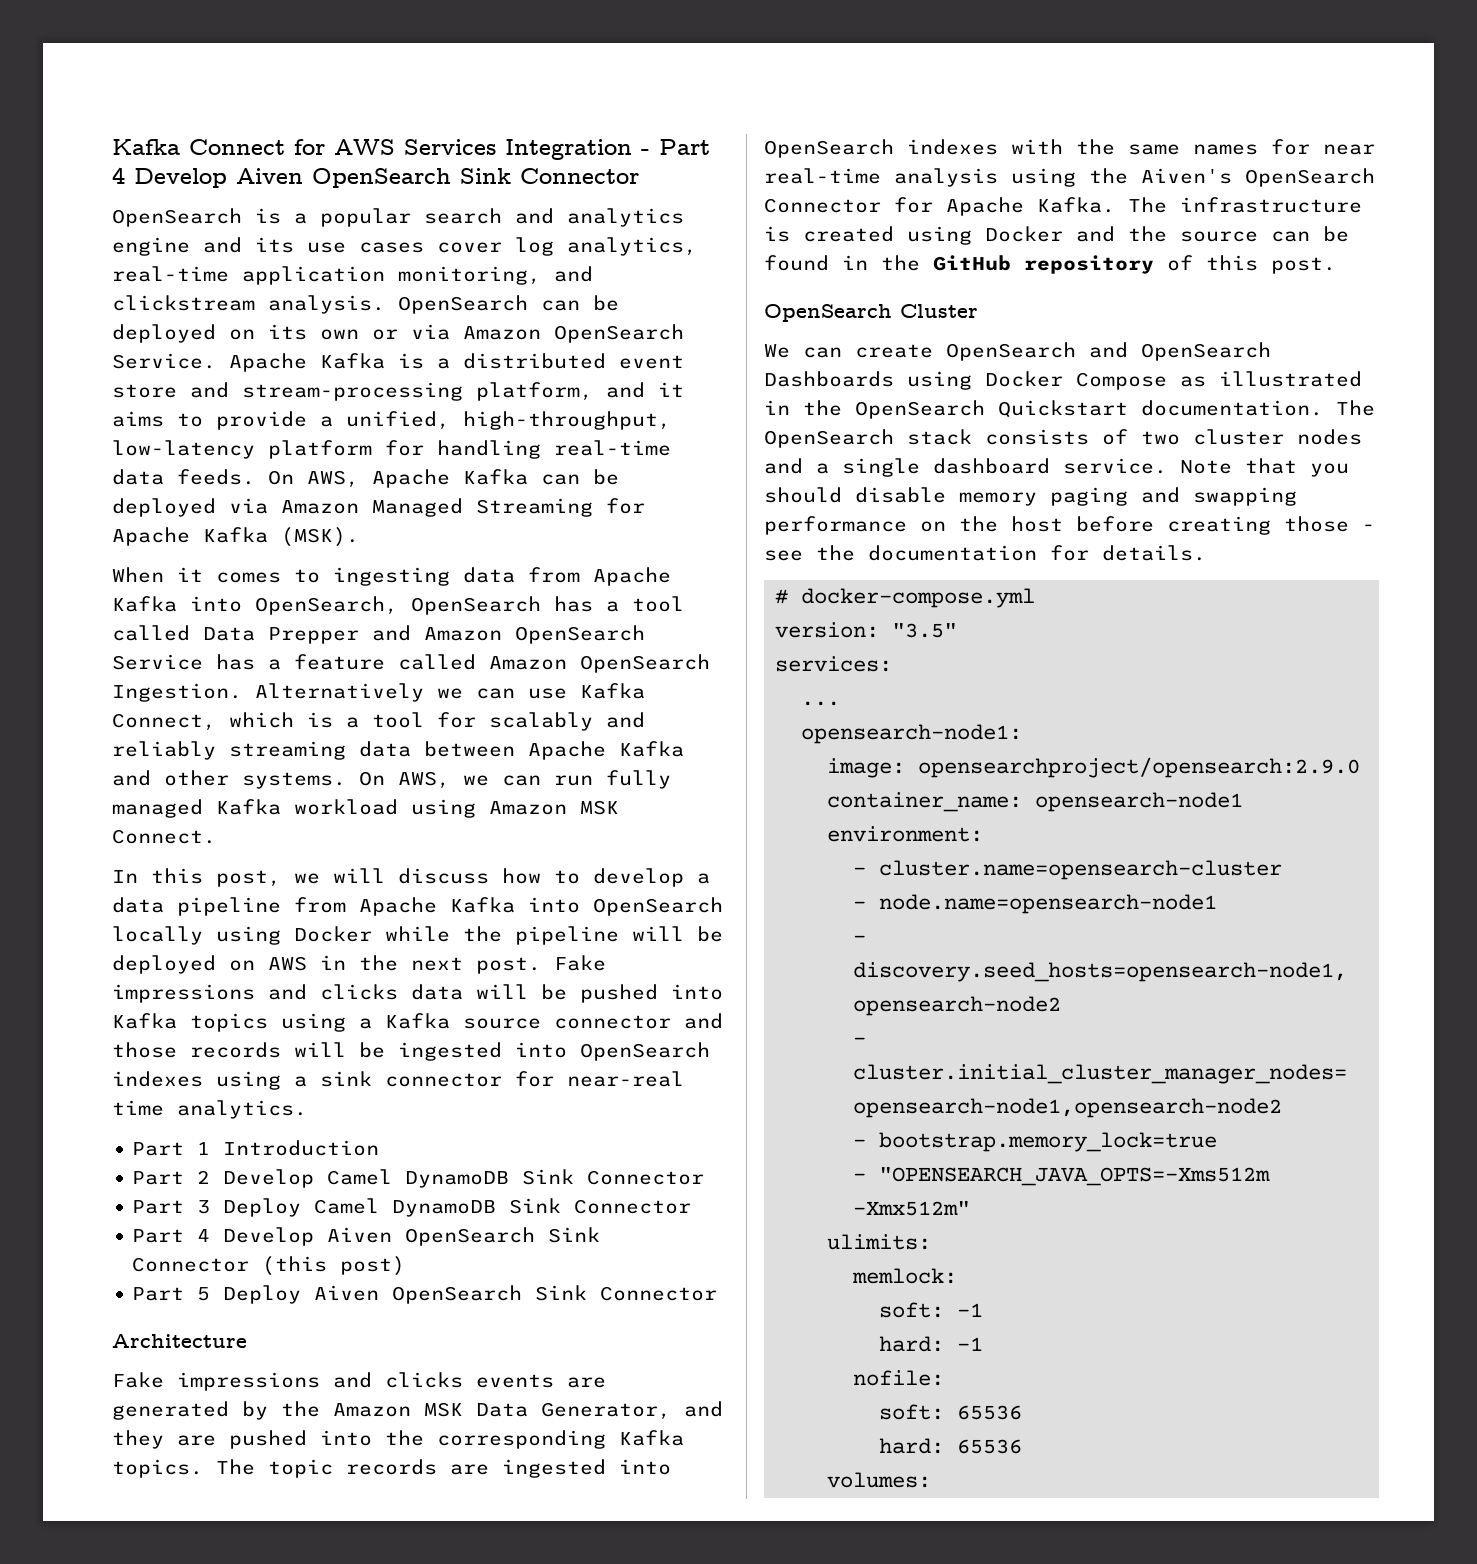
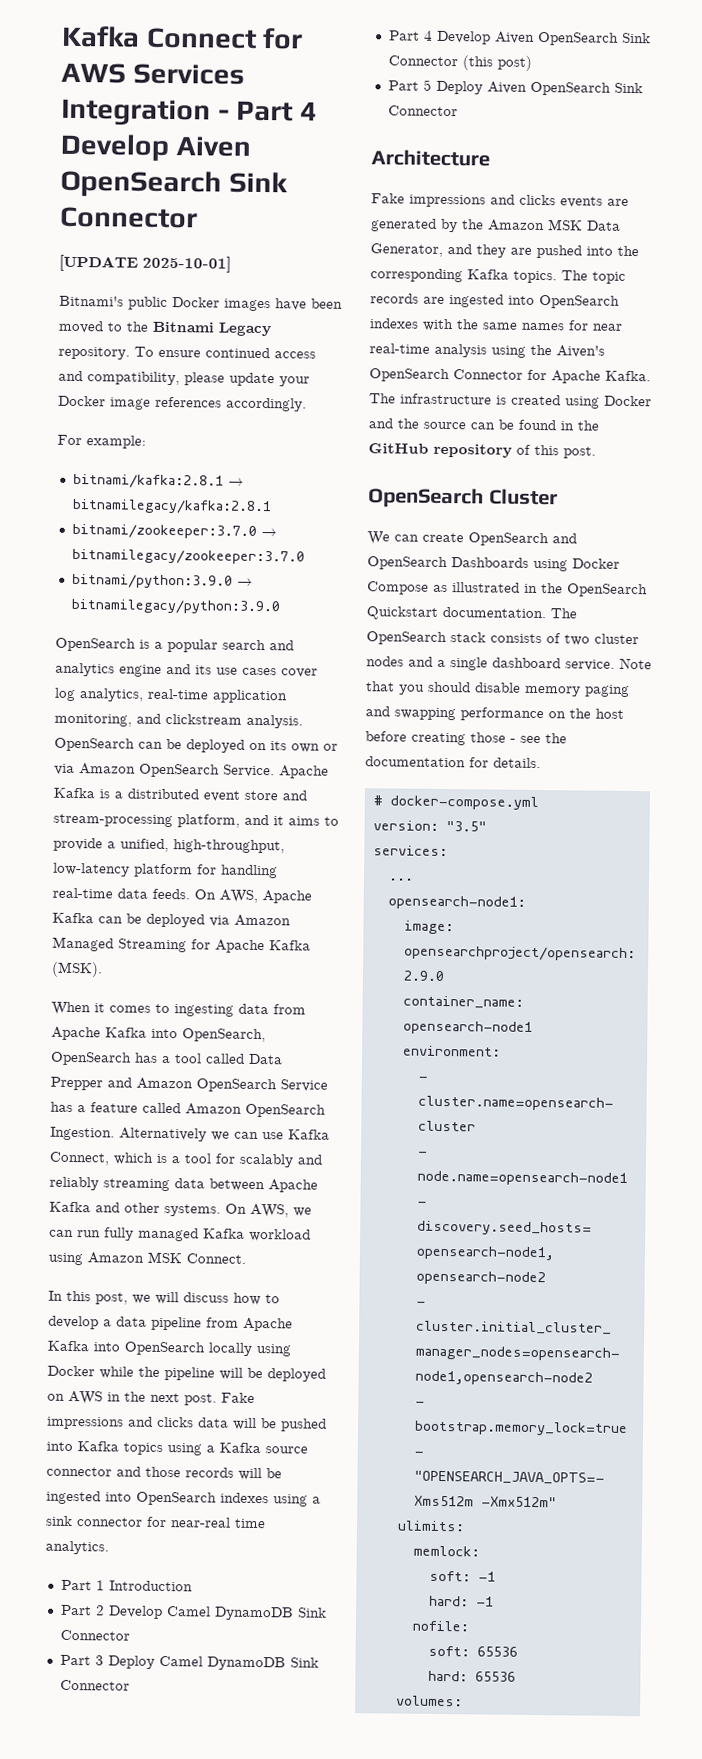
+ [UPDATE 2025-10-01]
+ Bitnami's public Docker images have been moved to the Bitnami Legacy repository. To ensure continued access and compatibility, please update your Docker image references accordingly.
+ For example:
+ bitnami/kafka:2.8.1 → bitnamilegacy/kafka:2.8.1
+ bitnami/zookeeper:3.7.0 → bitnamilegacy/zookeeper:3.7.0
+ bitnami/python:3.9.0 → bitnamilegacy/python:3.9.0

